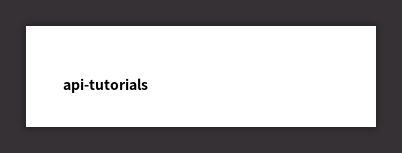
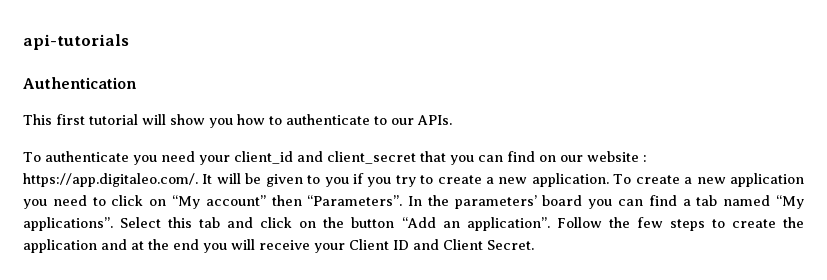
+ Authentication
+ This first tutorial will show you how to authenticate to our APIs.
+ To authenticate you need your client_id and client_secret that you can find on our website : https://app.digitaleo.com/. It will be given to you if you try to create a new application. To create a new application you need to click on “My account” then “Parameters”. In the parameters’ board you can find a tab named “My applications”. Select this tab and click on the button “Add an application”. Follow the few steps to create the application and at the end you will receive your Client ID and Client Secret.

